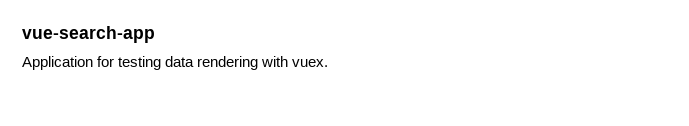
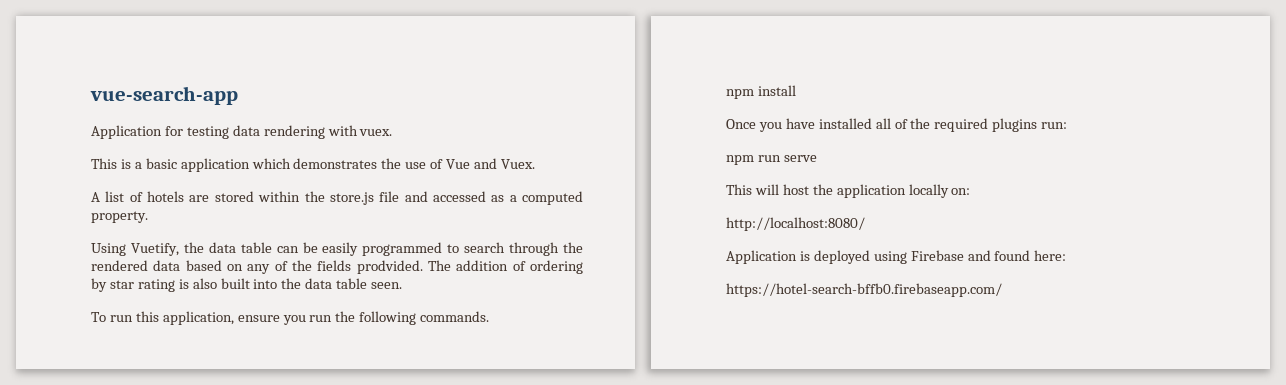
+ This is a basic application which demonstrates the use of Vue and Vuex.
+ A list of hotels are stored within the store.js file and accessed as a computed property.
+ Using Vuetify, the data table can be easily programmed to search through the rendered data based on any of the fields prodvided. The addition of ordering by star rating is also built into the data table seen.
+ To run this application, ensure you run the following commands.
+ npm install
+ Once you have installed all of the required plugins run:
+ npm run serve
+ This will host the application locally on:
+ http://localhost:8080/
+ Application is deployed using Firebase and found here:
+ https://hotel-search-bffb0.firebaseapp.com/

